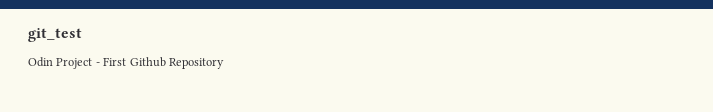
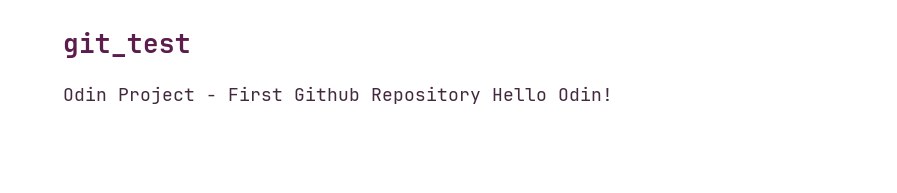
- Odin Project - First Github Repository
+ Odin Project - First Github Repository Hello Odin!

